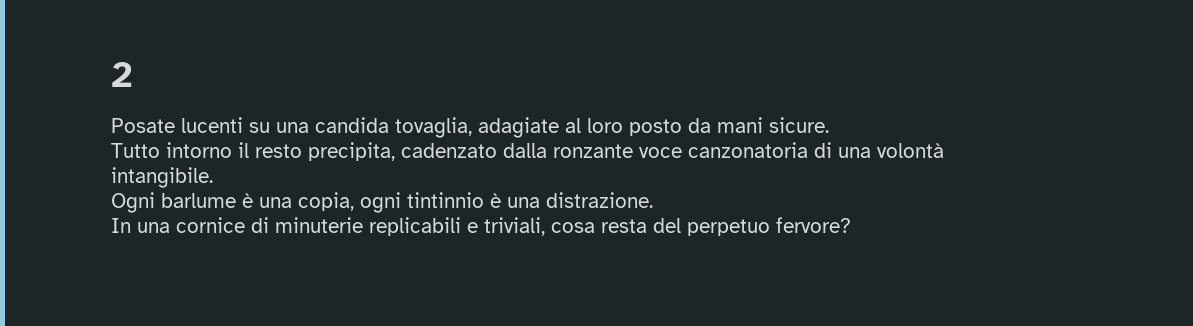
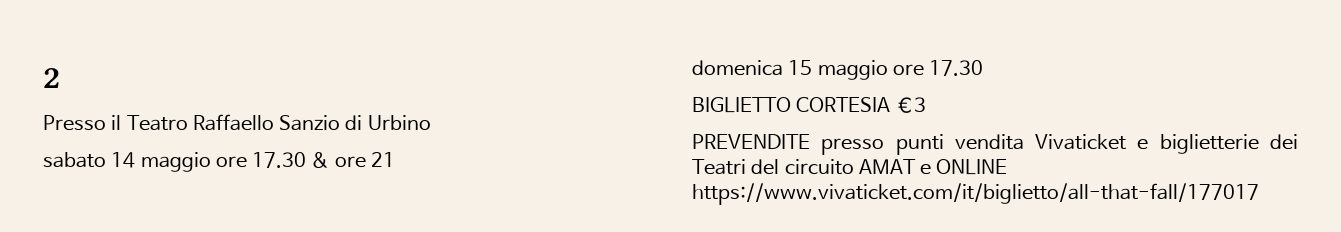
- Posate lucenti su una candida tovaglia, adagiate al loro posto da mani sicure.
- Tutto intorno il resto precipita, cadenzato dalla ronzante voce canzonatoria di una volontà
- intangibile.
- Ogni barlume è una copia, ogni tintinnio è una distrazione.
- In una cornice di minuterie replicabili e triviali, cosa resta del perpetuo fervore?
+ Presso il Teatro Raffaello Sanzio di Urbino
+ sabato 14 maggio ore 17.30 & ore 21
+ domenica 15 maggio ore 17.30
+ BIGLIETTO CORTESIA €3
+ PREVENDITE presso punti vendita Vivaticket e biglietterie dei Teatri del circuito AMAT e ONLINE https://www.vivaticket.com/it/biglietto/all-that-fall/177017

